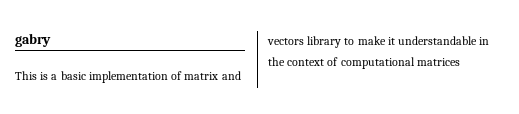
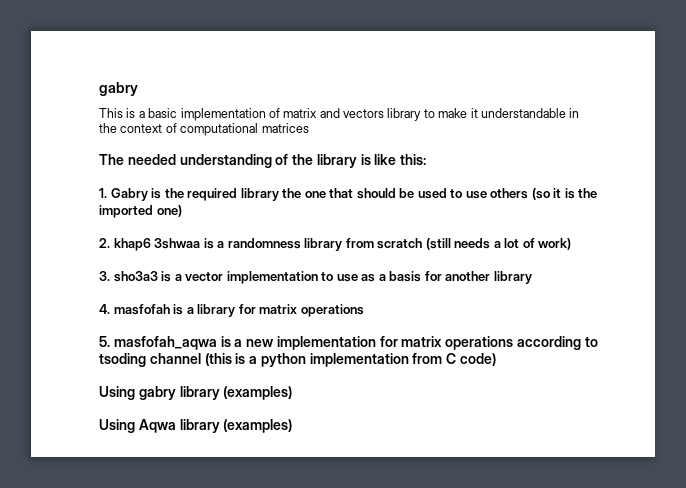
+ The needed understanding of the library is like this:
+ 1. Gabry is the required library the one that should be used to use others (so it is the imported one)
+ 2. khap6 3shwaa is a randomness library from scratch (still needs a lot of work)
+ 3. sho3a3 is a vector implementation to use as a basis for another library
+ 4. masfofah is a library for matrix operations
+ 5. masfofah_aqwa is a new implementation for matrix operations according to tsoding channel (this is a python implementation from C code)
+ Using gabry library (examples)
+ Using Aqwa library (examples)

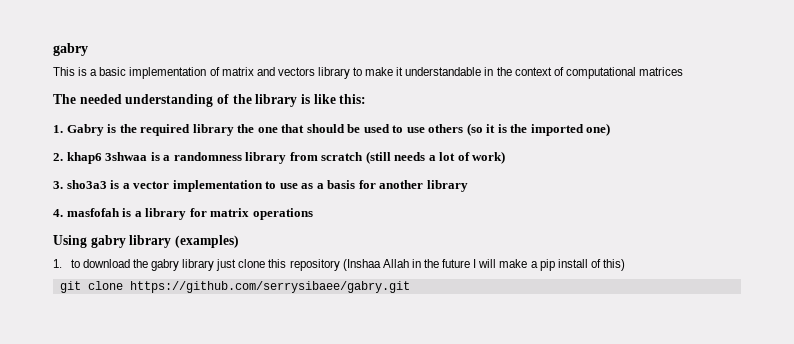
- 5. masfofah_aqwa is a new implementation for matrix operations according to tsoding channel (this is a python implementation from C code)
  Using gabry library (examples)
- Using Aqwa library (examples)
+ 1. to download the gabry library just clone this repository (Inshaa Allah in the future I will make a pip install of this)
+ git clone https://github.com/serrysibaee/gabry.git

